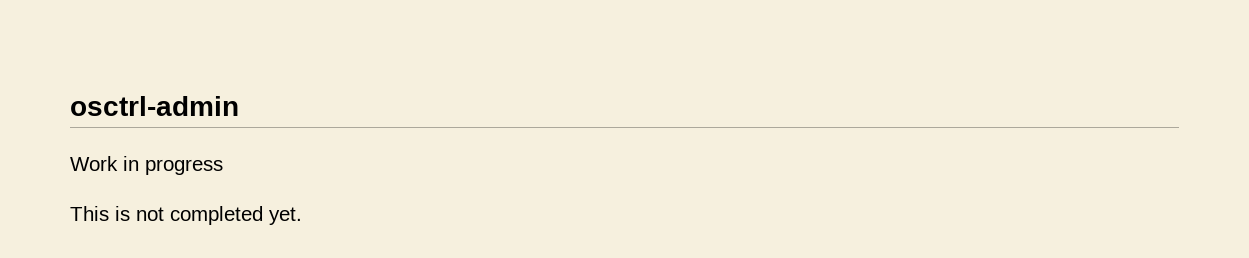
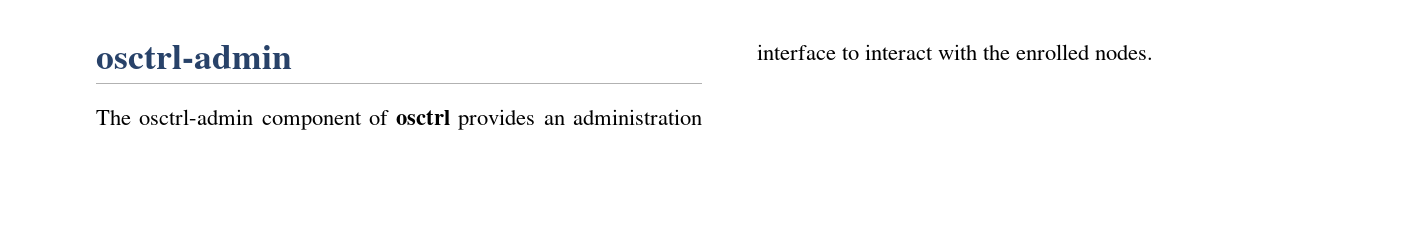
- Work in progress
- This is not completed yet.
+ The osctrl-admin component of osctrl provides an administration interface to interact with the enrolled nodes.

